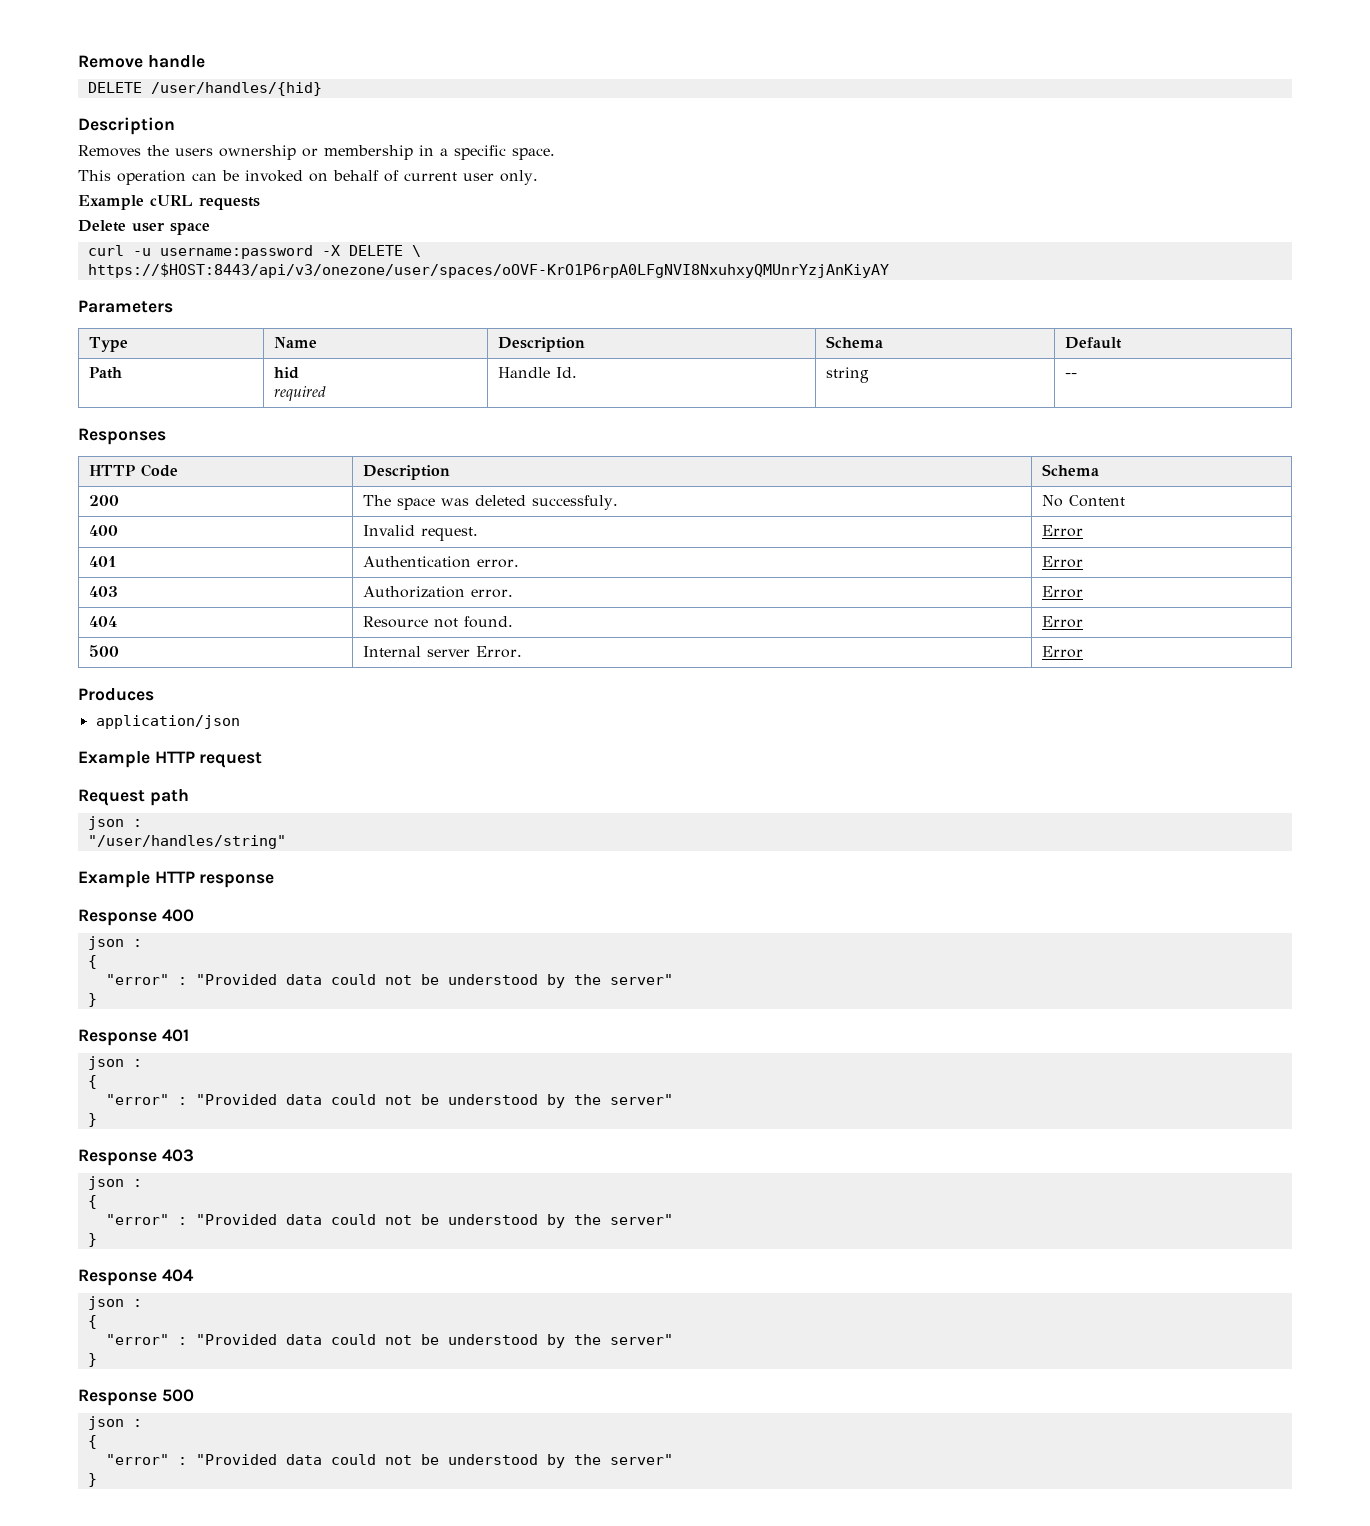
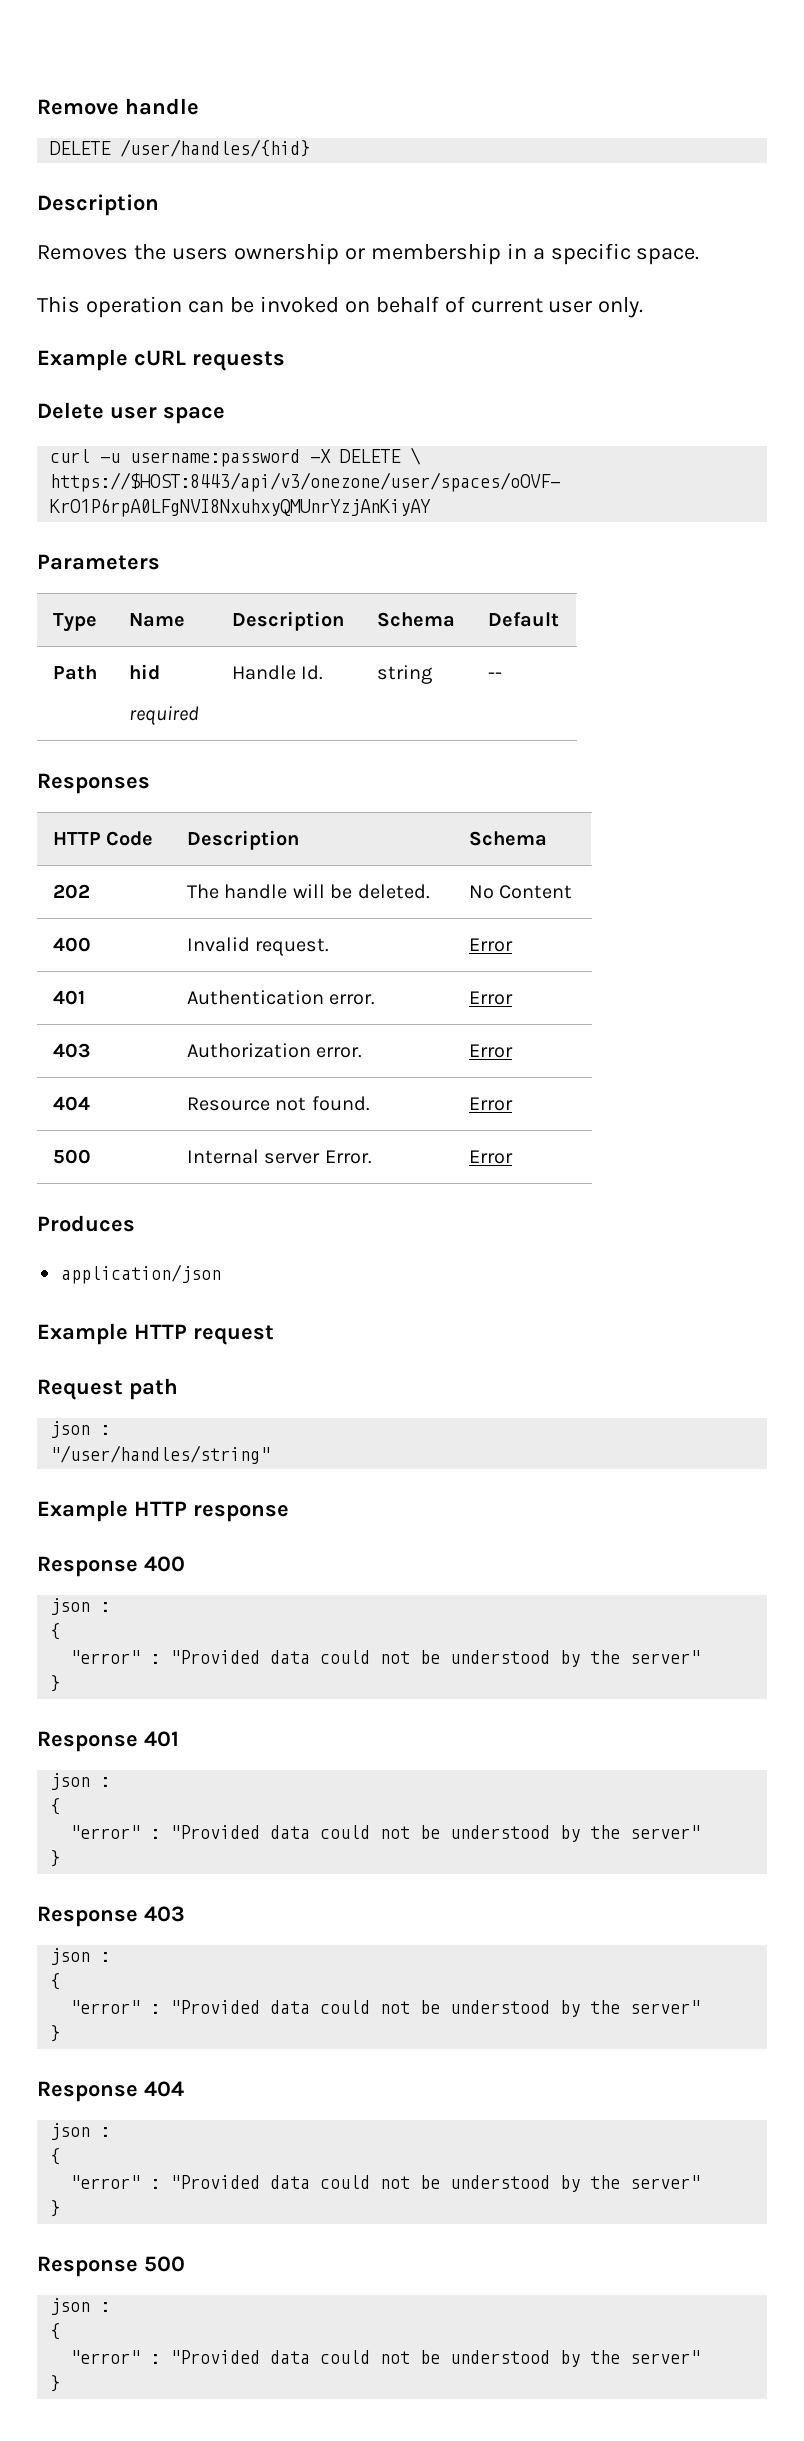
- 200 | The space was deleted successfuly. | No Content
+ 202 | The handle will be deleted. | No Content

